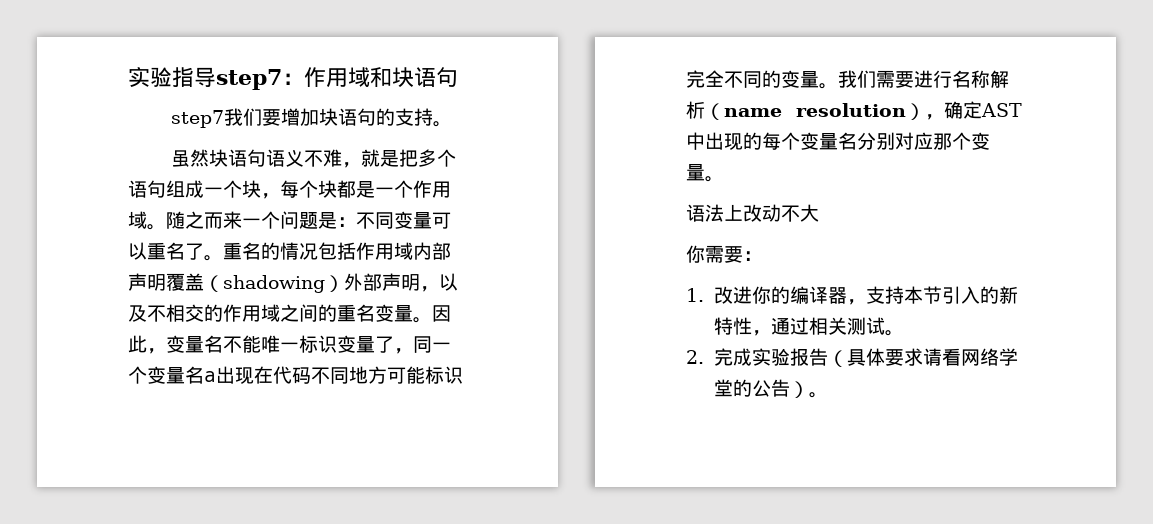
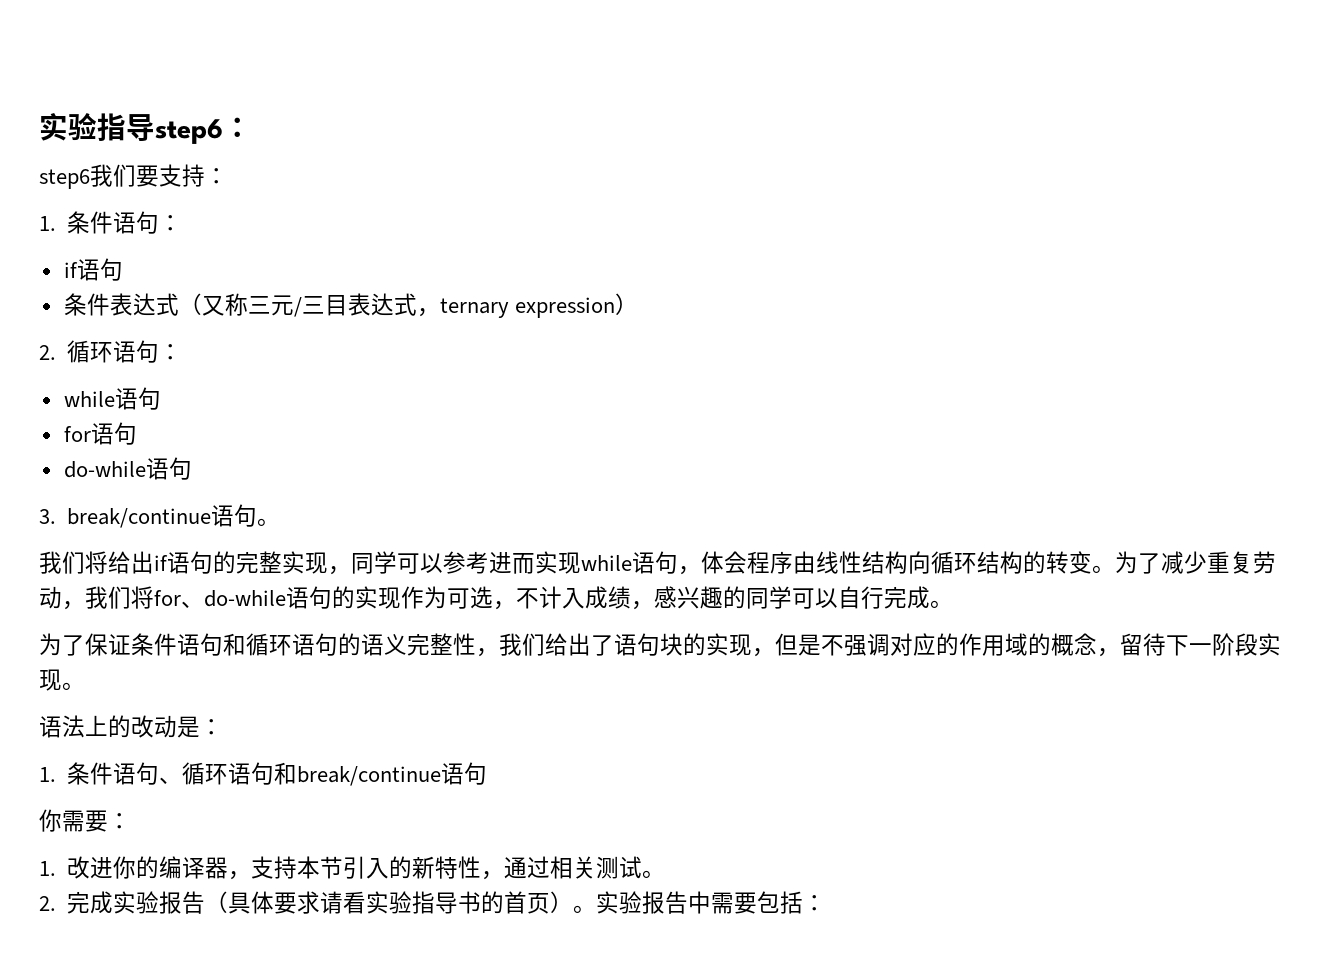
- 实验指导step7：作用域和块语句
- step7我们要增加块语句的支持。
- 虽然块语句语义不难，就是把多个语句组成一个块，每个块都是一个作用域。随之而来一个问题是：不同变量可以重名了。重名的情况包括作用域内部声明覆盖（shadowing）外部声明，以及不相交的作用域之间的重名变量。因此，变量名不能唯一标识变量了，同一个变量名a出现在代码不同地方可能标识完全不同的变量。我们需要进行名称解析（name resolution），确定AST中出现的每个变量名分别对应那个变量。
- 语法上改动不大
+ 实验指导step6：
+ step6我们要支持：
+ 1.条件语句：
+ if语句
+ 条件表达式（又称三元/三目表达式，ternary expression）
+ 2.循环语句：
+ while语句
+ for语句
+ do-while语句
+ 3. break/continue语句。
+ 我们将给出if语句的完整实现，同学可以参考进而实现while语句，体会程序由线性结构向循环结构的转变。为了减少重复劳动，我们将for、do-while语句的实现作为可选，不计入成绩，感兴趣的同学可以自行完成。
+ 为了保证条件语句和循环语句的语义完整性，我们给出了语句块的实现，但是不强调对应的作用域的概念，留待下一阶段实现。
+ 语法上的改动是：
+ 1.条件语句、循环语句和break/continue语句
- 2.完成实验报告（具体要求请看网络学堂的公告）。
+ 2.完成实验报告（具体要求请看实验指导书的首页）。实验报告中需要包括：

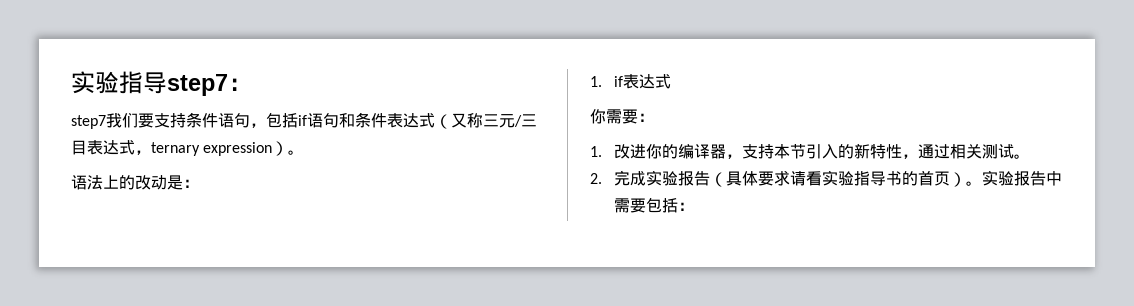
- 实验指导step6：
- step6我们要支持：
- 1.条件语句：
- if语句
- 条件表达式（又称三元/三目表达式，ternary expression）
- 2.循环语句：
- while语句
- for语句
- do-while语句
- 3. break/continue语句。
- 我们将给出if语句的完整实现，同学可以参考进而实现while语句，体会程序由线性结构向循环结构的转变。为了减少重复劳动，我们将for、do-while语句的实现作为可选，不计入成绩，感兴趣的同学可以自行完成。
- 为了保证条件语句和循环语句的语义完整性，我们给出了语句块的实现，但是不强调对应的作用域的概念，留待下一阶段实现。
+ 实验指导step7：
+ step7我们要支持条件语句，包括if语句和条件表达式（又称三元/三目表达式，ternary expression）。
- 1.条件语句、循环语句和break/continue语句
+ 1. if表达式

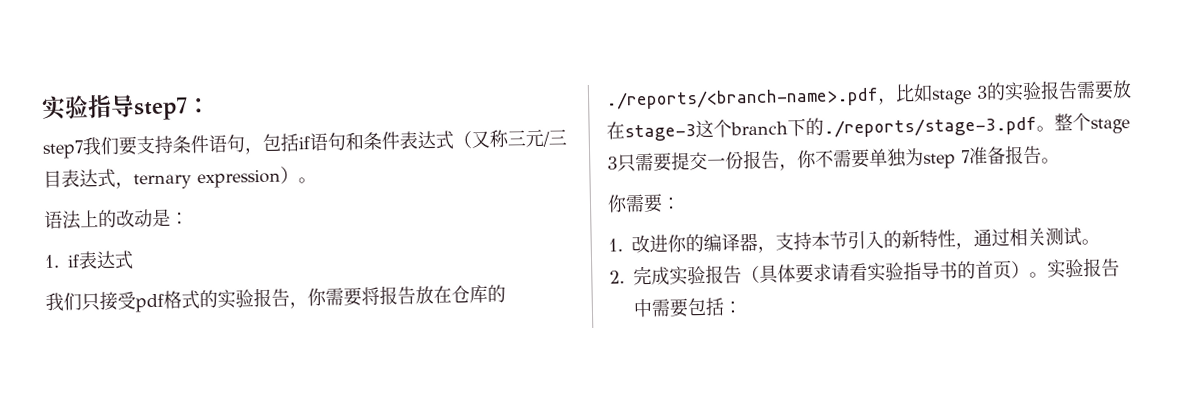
+ 我们只接受pdf格式的实验报告，你需要将报告放在仓库的./reports/<branch-name>.pdf，比如stage 3的实验报告需要放在stage-3这个branch下的./reports/stage-3.pdf。整个stage 3只需要提交一份报告，你不需要单独为step 7准备报告。

